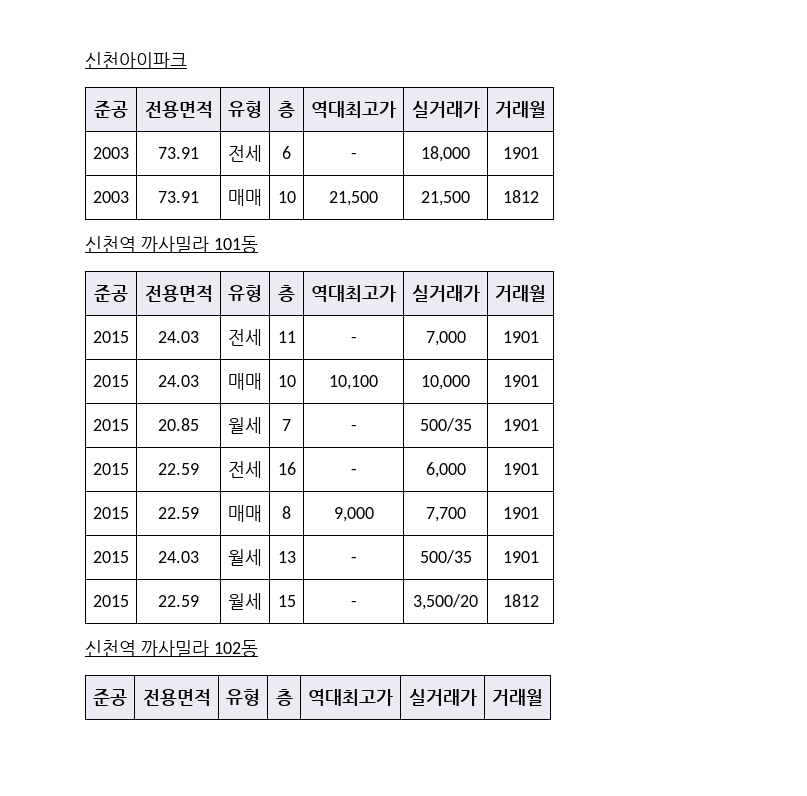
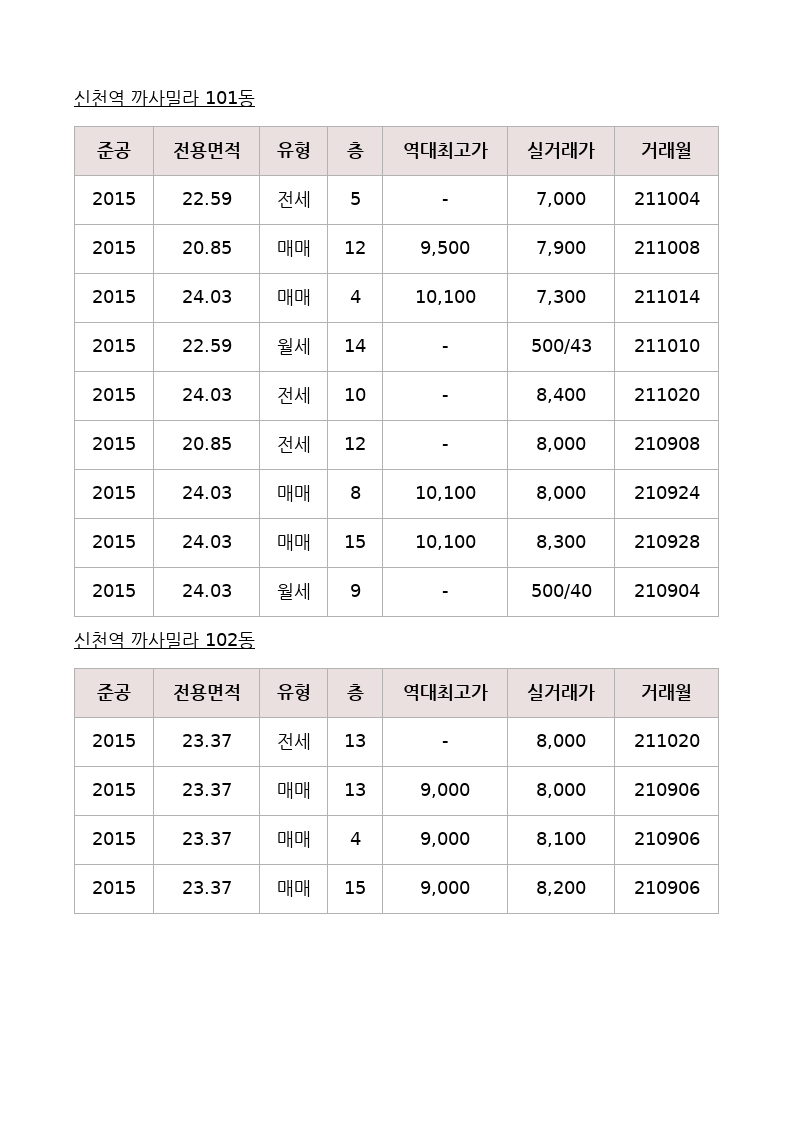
- 신천아이파크
- 준공 | 전용면적 | 유형 | 층 | 역대최고가 | 실거래가 | 거래월
- 2003 | 73.91 | 전세 | 6 | - | 18,000 | 1901
- 2003 | 73.91 | 매매 | 10 | 21,500 | 21,500 | 1812
- 2015 | 24.03 | 전세 | 11 | - | 7,000 | 1901
- 2015 | 24.03 | 매매 | 10 | 10,100 | 10,000 | 1901
- 2015 | 20.85 | 월세 | 7 | - | 500/35 | 1901
- 2015 | 22.59 | 전세 | 16 | - | 6,000 | 1901
- 2015 | 22.59 | 매매 | 8 | 9,000 | 7,700 | 1901
+ 2015 | 22.59 | 전세 | 5 | - | 7,000 | 211004
+ 2015 | 20.85 | 매매 | 12 | 9,500 | 7,900 | 211008
+ 2015 | 24.03 | 매매 | 4 | 10,100 | 7,300 | 211014
+ 2015 | 22.59 | 월세 | 14 | - | 500/43 | 211010
+ 2015 | 24.03 | 전세 | 10 | - | 8,400 | 211020
+ 2015 | 20.85 | 전세 | 12 | - | 8,000 | 210908
+ 2015 | 24.03 | 매매 | 8 | 10,100 | 8,000 | 210924
+ 2015 | 24.03 | 매매 | 15 | 10,100 | 8,300 | 210928
- 2015 | 24.03 | 월세 | 13 | - | 500/35 | 1901
- 2015 | 22.59 | 월세 | 15 | - | 3,500/20 | 1812
+ 2015 | 24.03 | 월세 | 9 | - | 500/40 | 210904
+ 2015 | 23.37 | 전세 | 13 | - | 8,000 | 211020
+ 2015 | 23.37 | 매매 | 13 | 9,000 | 8,000 | 210906
+ 2015 | 23.37 | 매매 | 4 | 9,000 | 8,100 | 210906
+ 2015 | 23.37 | 매매 | 15 | 9,000 | 8,200 | 210906

